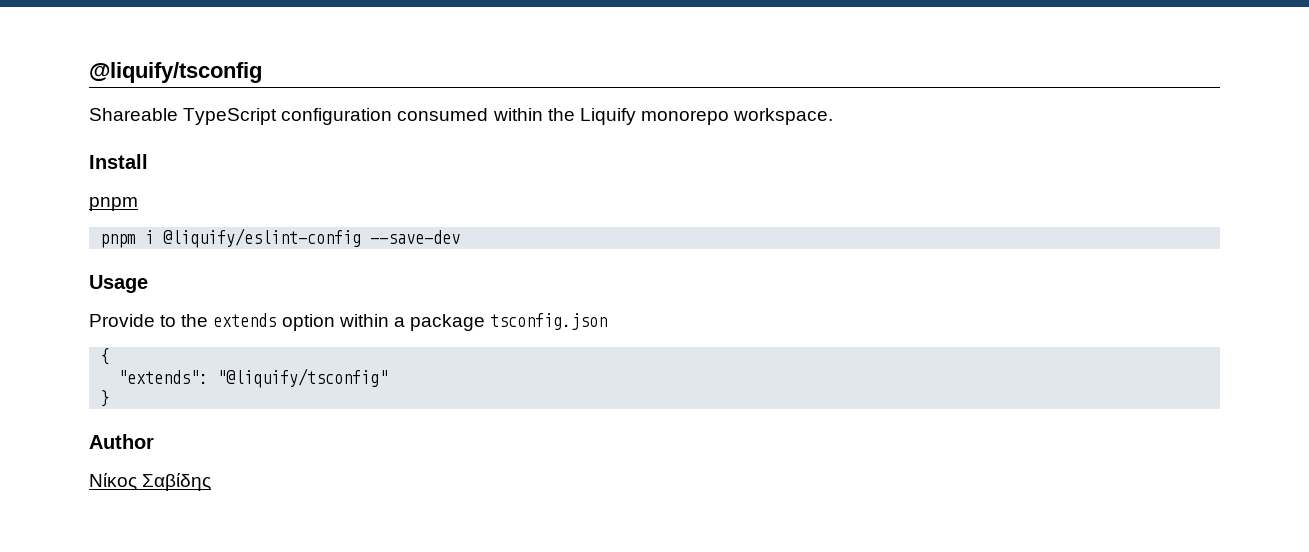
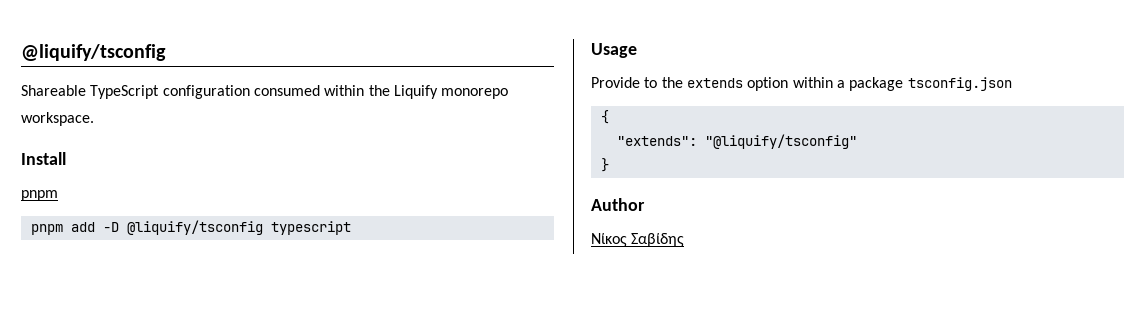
- pnpm i @liquify/eslint-config --save-dev
+ pnpm add -D @liquify/tsconfig typescript

